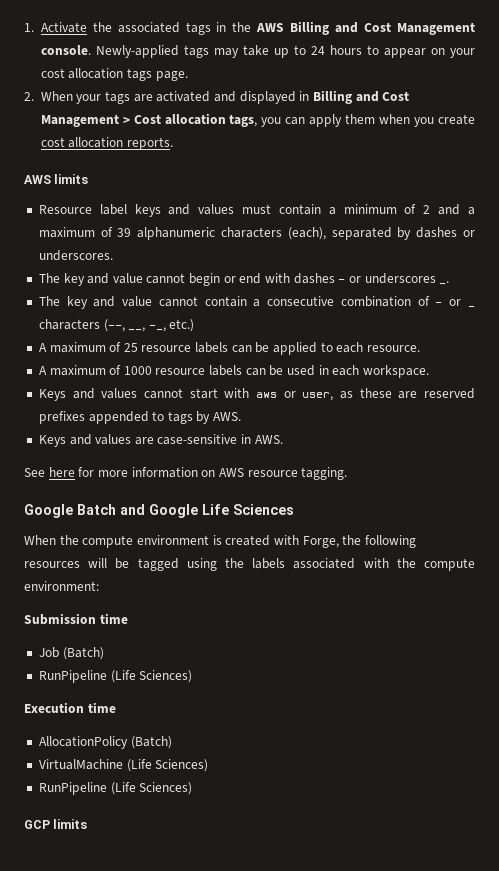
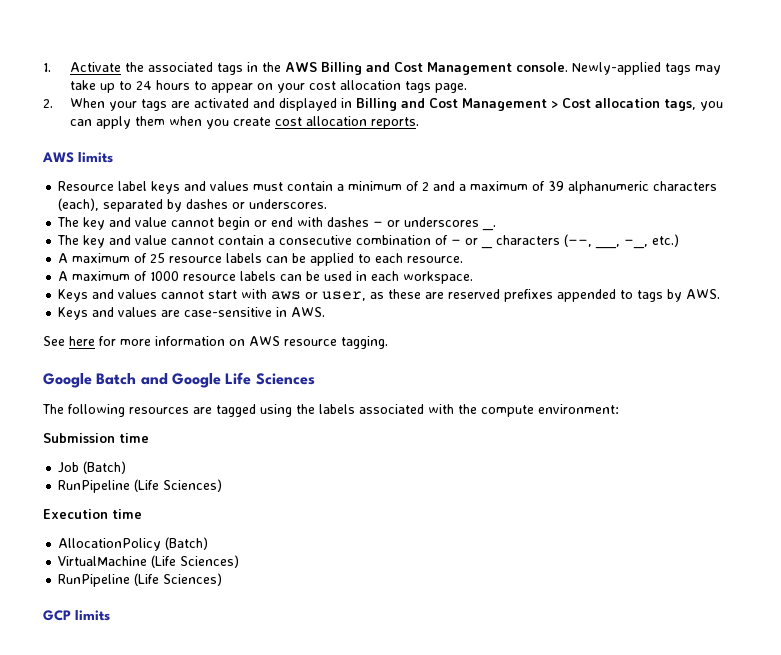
- When the compute environment is created with Forge, the following resources will be tagged using the labels associated with the compute environment:
+ The following resources are tagged using the labels associated with the compute environment:

